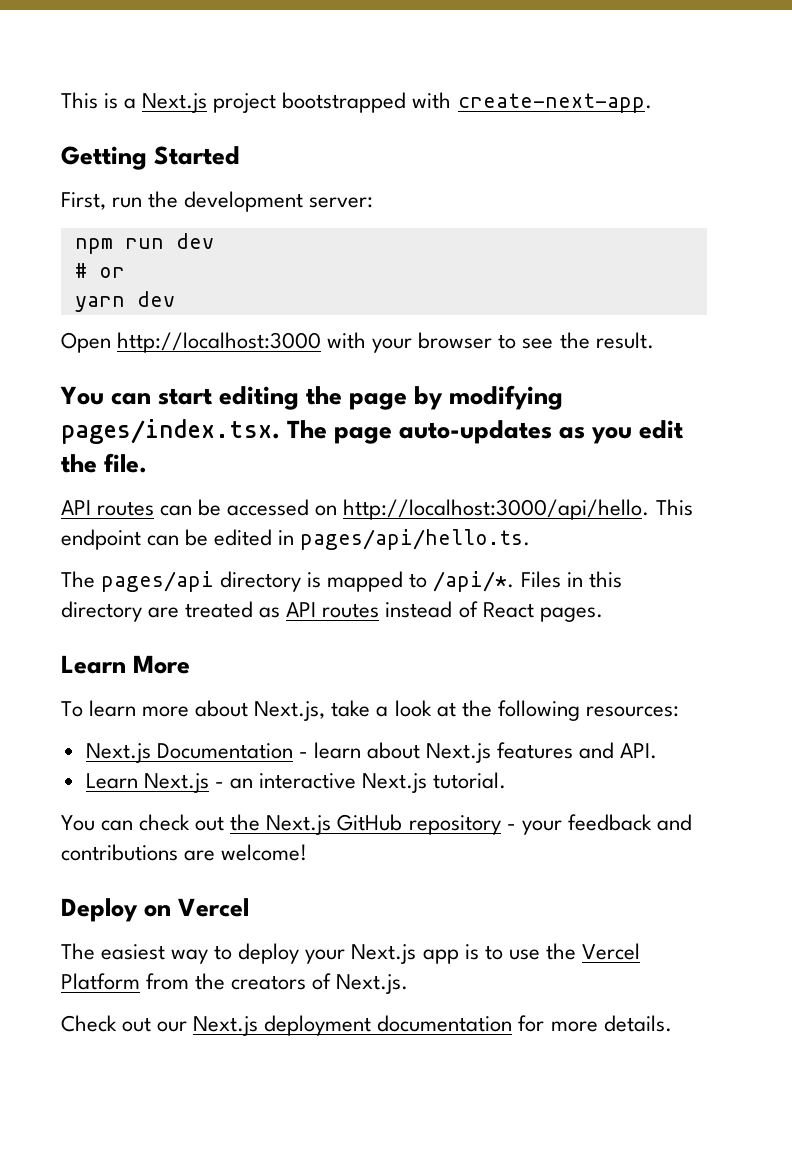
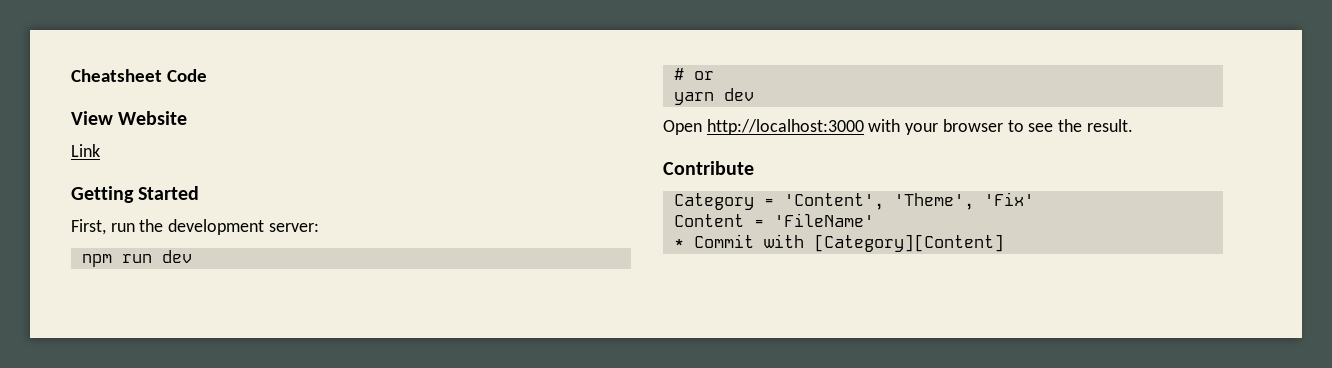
- This is a Next.js project bootstrapped with create-next-app.
+ Cheatsheet Code
+ View Website
+ Link
- You can start editing the page by modifying pages/index.tsx. The page auto-updates as you edit the file.
- API routes can be accessed on http://localhost:3000/api/hello. This endpoint can be edited in pages/api/hello.ts.
- The pages/api directory is mapped to /api/*. Files in this directory are treated as API routes instead of React pages.
- Learn More
- To learn more about Next.js, take a look at the following resources:
- Next.js Documentation - learn about Next.js features and API.
- Learn Next.js - an interactive Next.js tutorial.
- You can check out the Next.js GitHub repository - your feedback and contributions are welcome!
- Deploy on Vercel
- The easiest way to deploy your Next.js app is to use the Vercel Platform from the creators of Next.js.
- Check out our Next.js deployment documentation for more details.
+ Contribute
+ Category = 'Content', 'Theme', 'Fix'
+ Content = 'FileName'
+ * Commit with [Category][Content]

